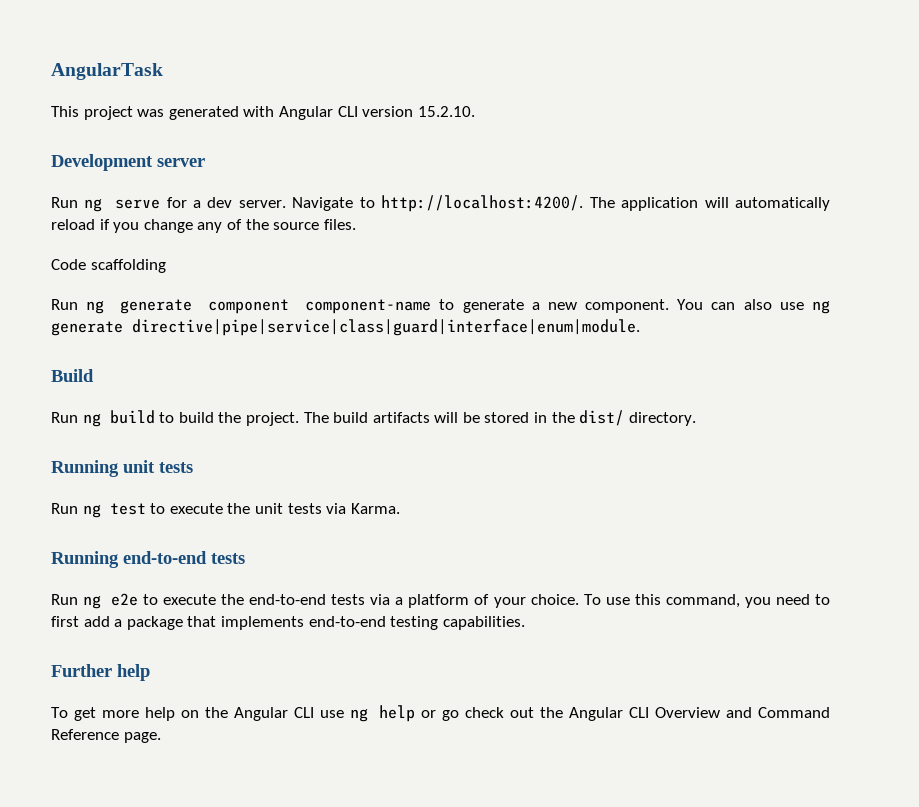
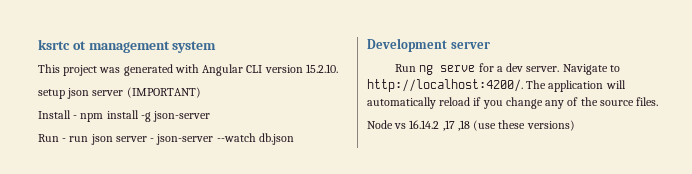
- AngularTask
+ ksrtc ot management system
+ setup json server (IMPORTANT)
+ Install - npm install -g json-server
+ Run - run json server - json-server --watch db.json
- Code scaffolding
- Run ng generate component component-name to generate a new component. You can also use ng generate directive|pipe|service|class|guard|interface|enum|module.
- Build
- Run ng build to build the project. The build artifacts will be stored in the dist/ directory.
- Running unit tests
- Run ng test to execute the unit tests via Karma.
- Running end-to-end tests
- Run ng e2e to execute the end-to-end tests via a platform of your choice. To use this command, you need to first add a package that implements end-to-end testing capabilities.
- Further help
- To get more help on the Angular CLI use ng help or go check out the Angular CLI Overview and Command Reference page.
+ Node vs 16.14.2 ,17 ,18 (use these versions)

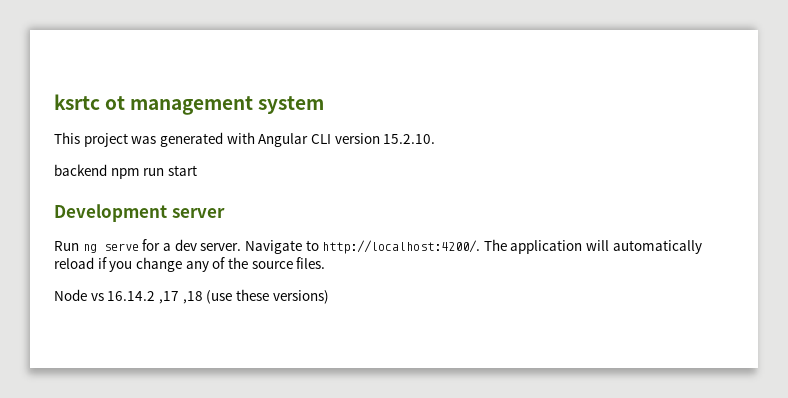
- setup json server (IMPORTANT)
- Install - npm install -g json-server
- Run - run json server - json-server --watch db.json
+ backend npm run start

